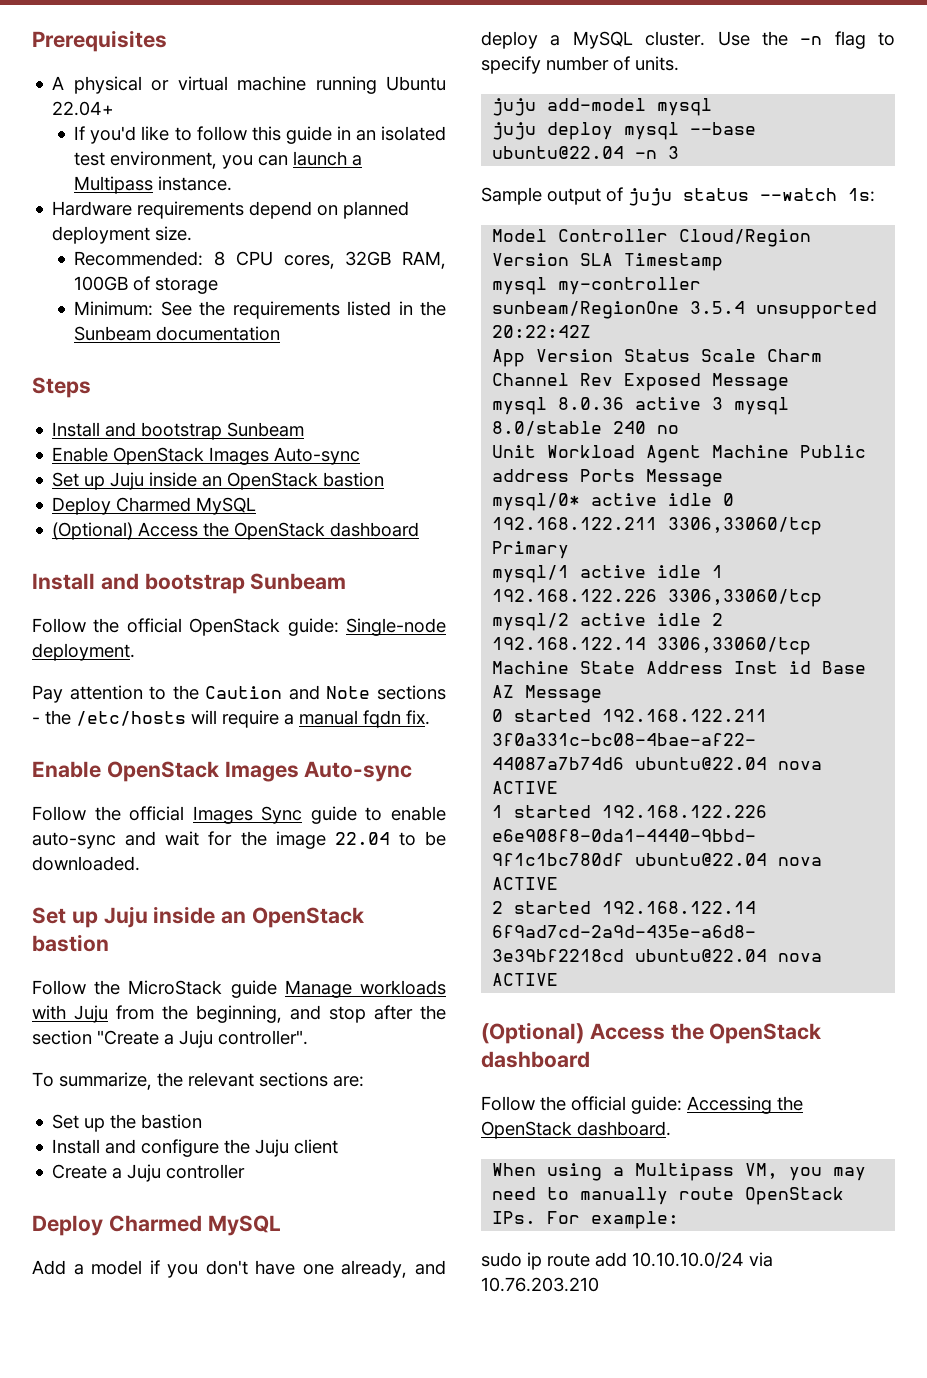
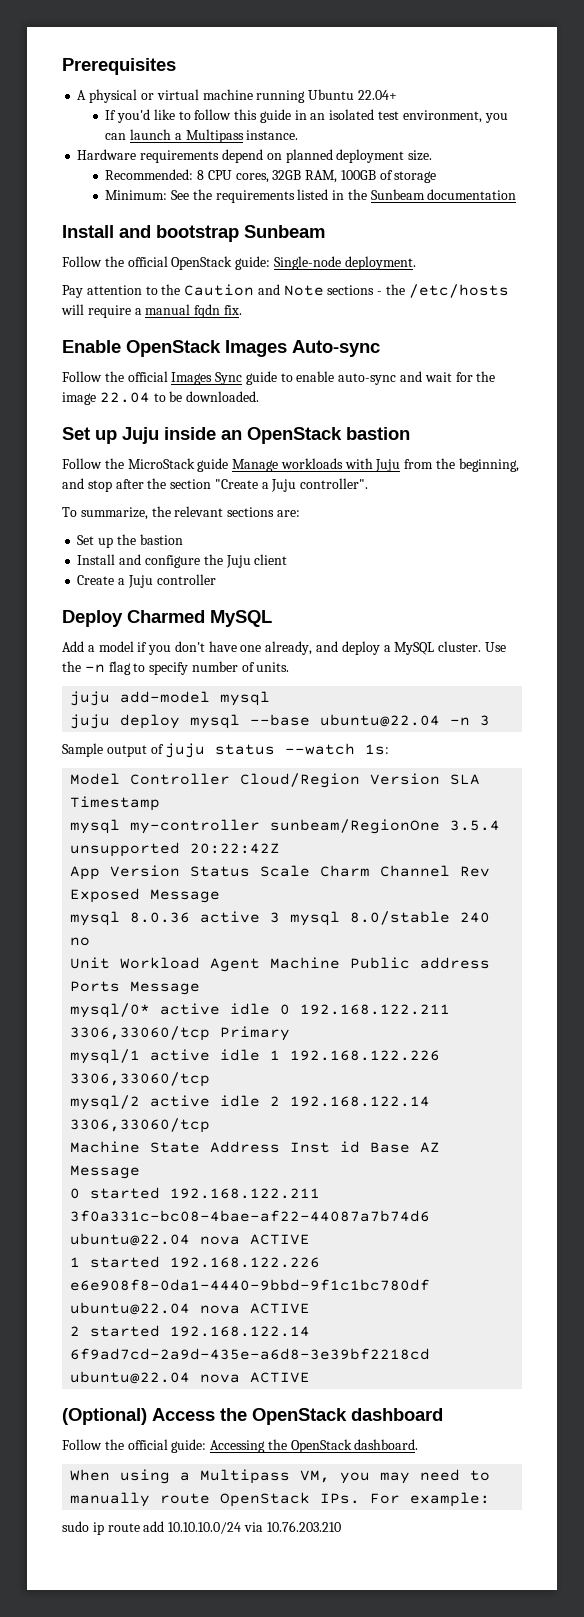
- Steps
- Install and bootstrap Sunbeam
- Enable OpenStack Images Auto-sync
- Set up Juju inside an OpenStack bastion
- Deploy Charmed MySQL
- (Optional) Access the OpenStack dashboard

